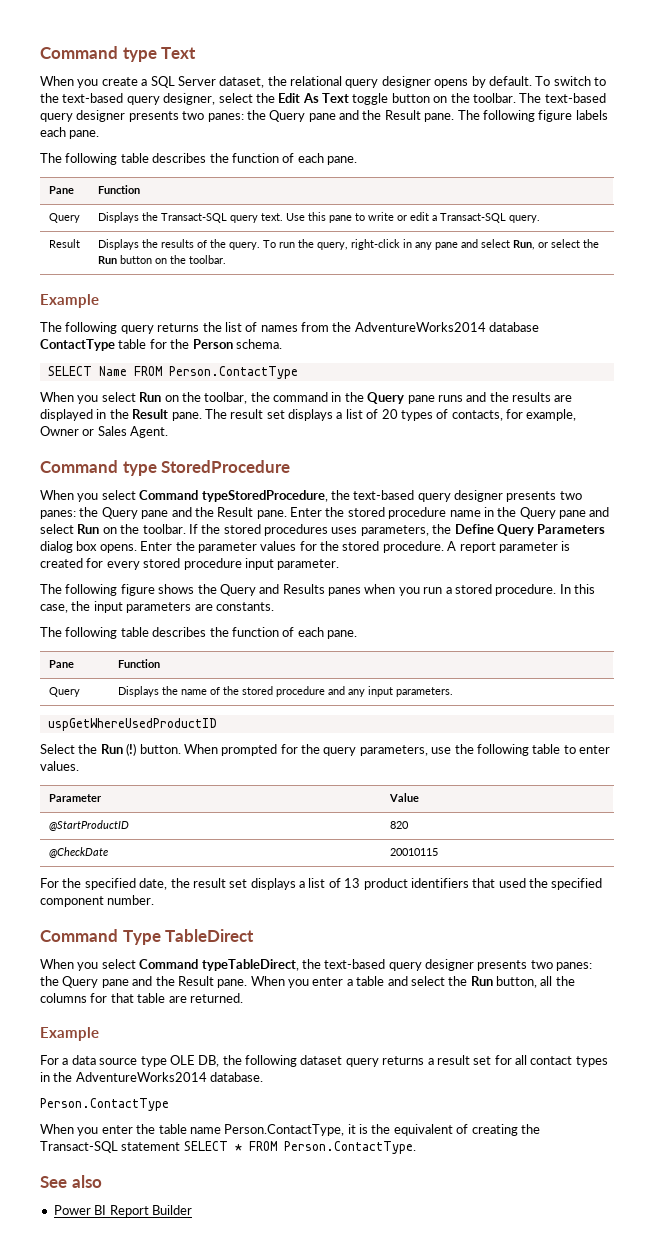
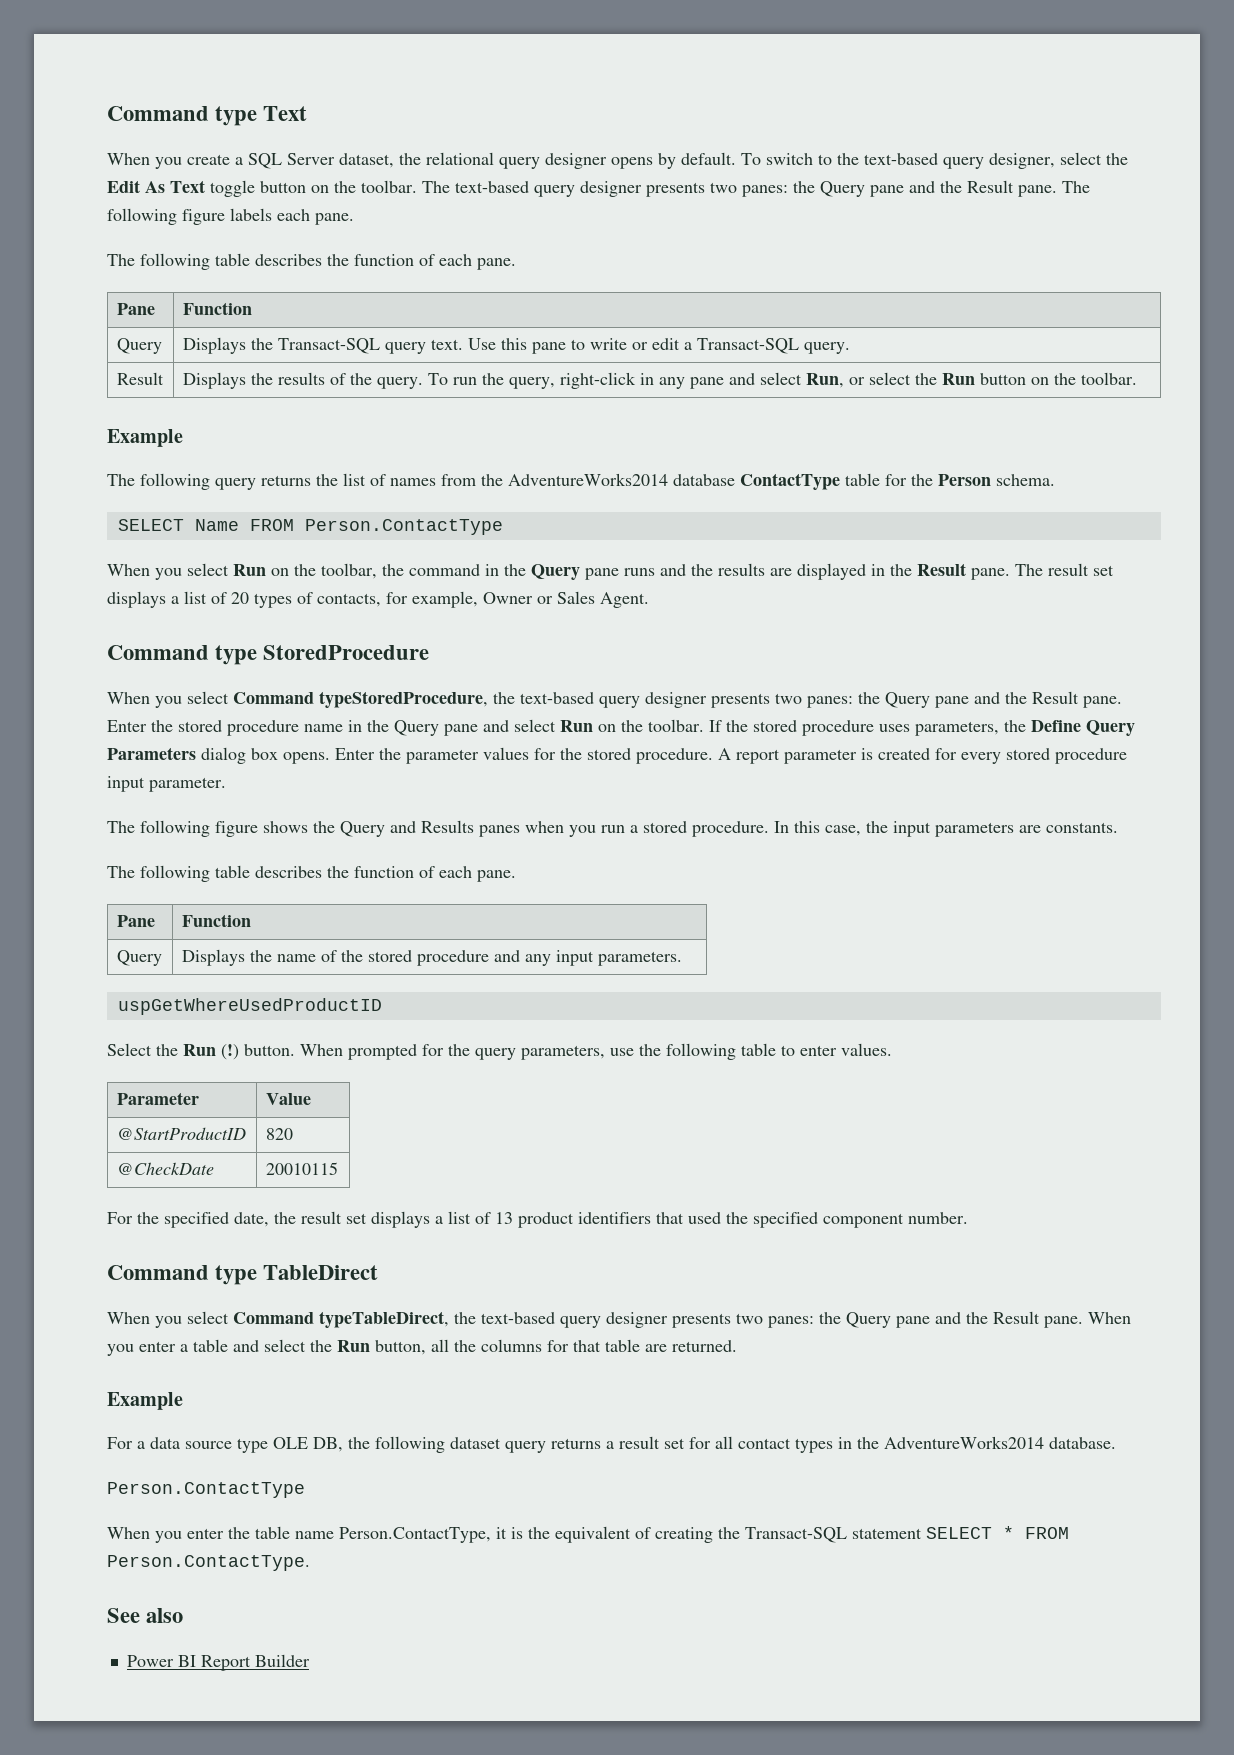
- If the stored procedures uses parameters, the Define Query Parameters dialog box opens.
+ If the stored procedure uses parameters, the Define Query Parameters dialog box opens.
- Command Type TableDirect
+ Command type TableDirect

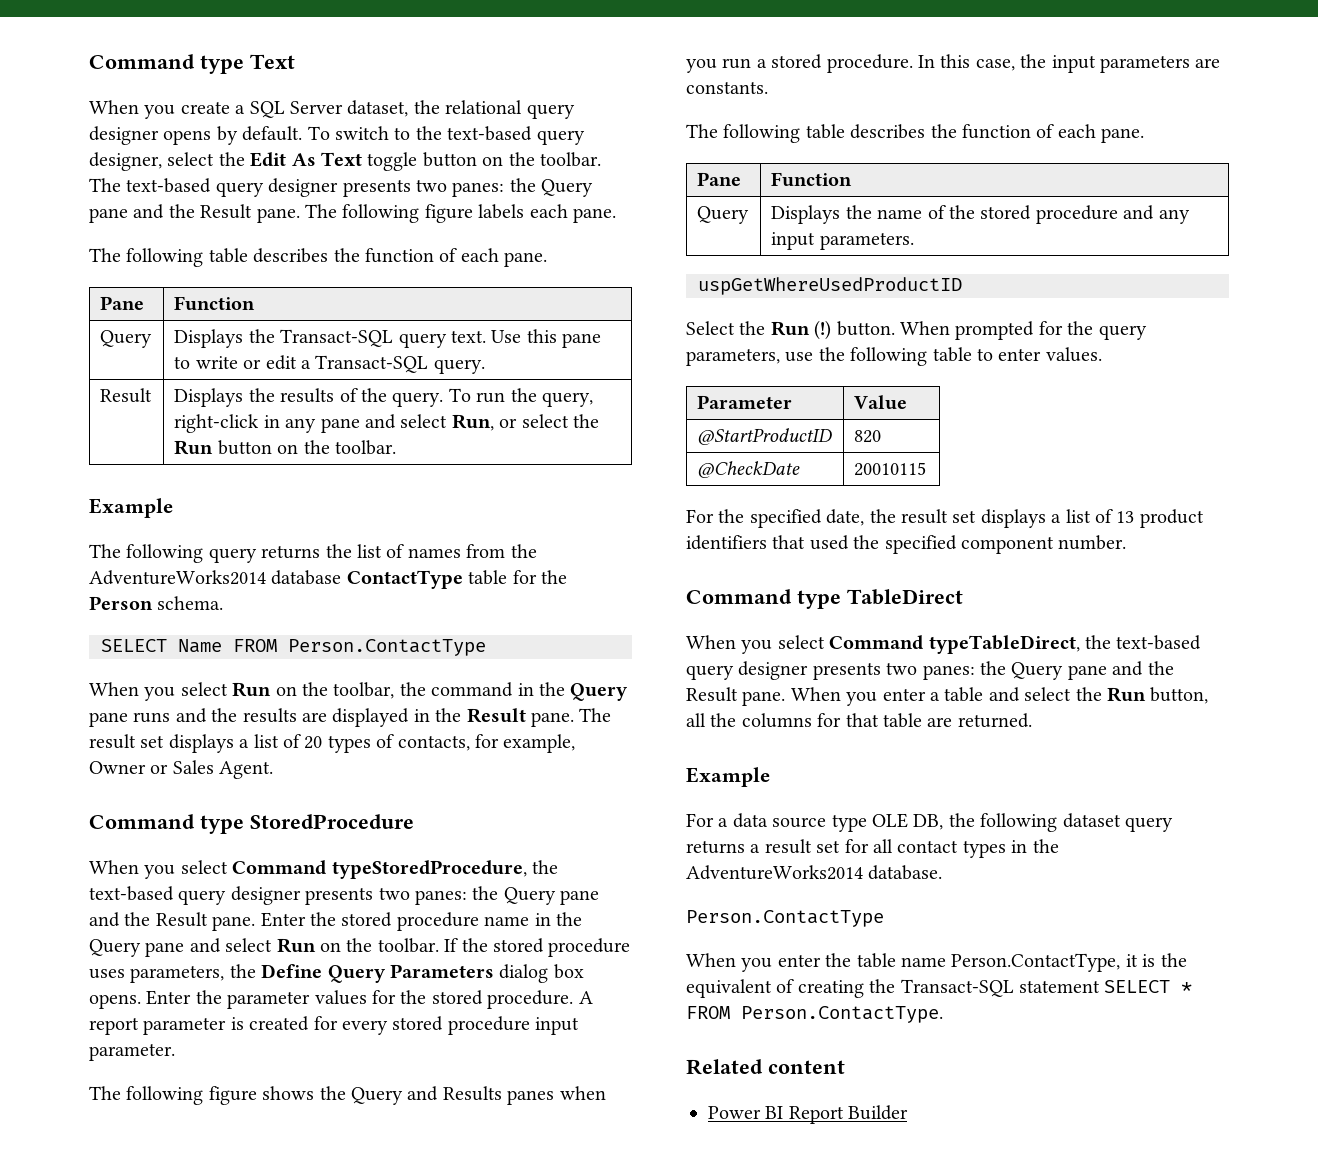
- See also
+ Related content

